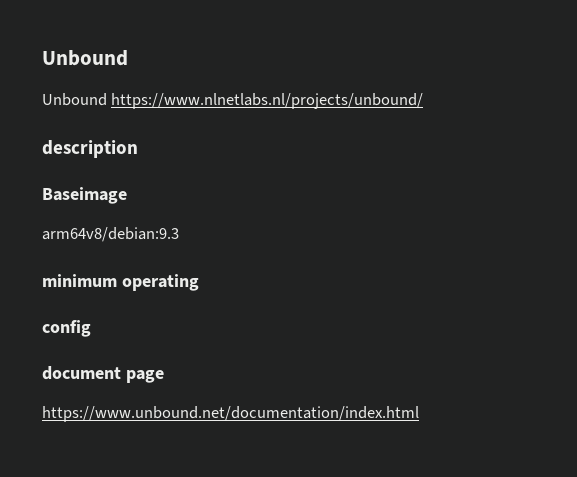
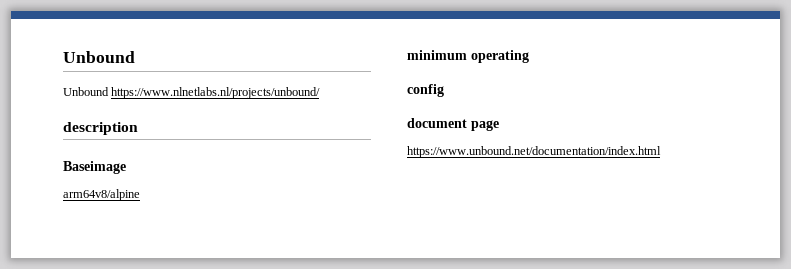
- arm64v8/debian:9.3
+ arm64v8/alpine

